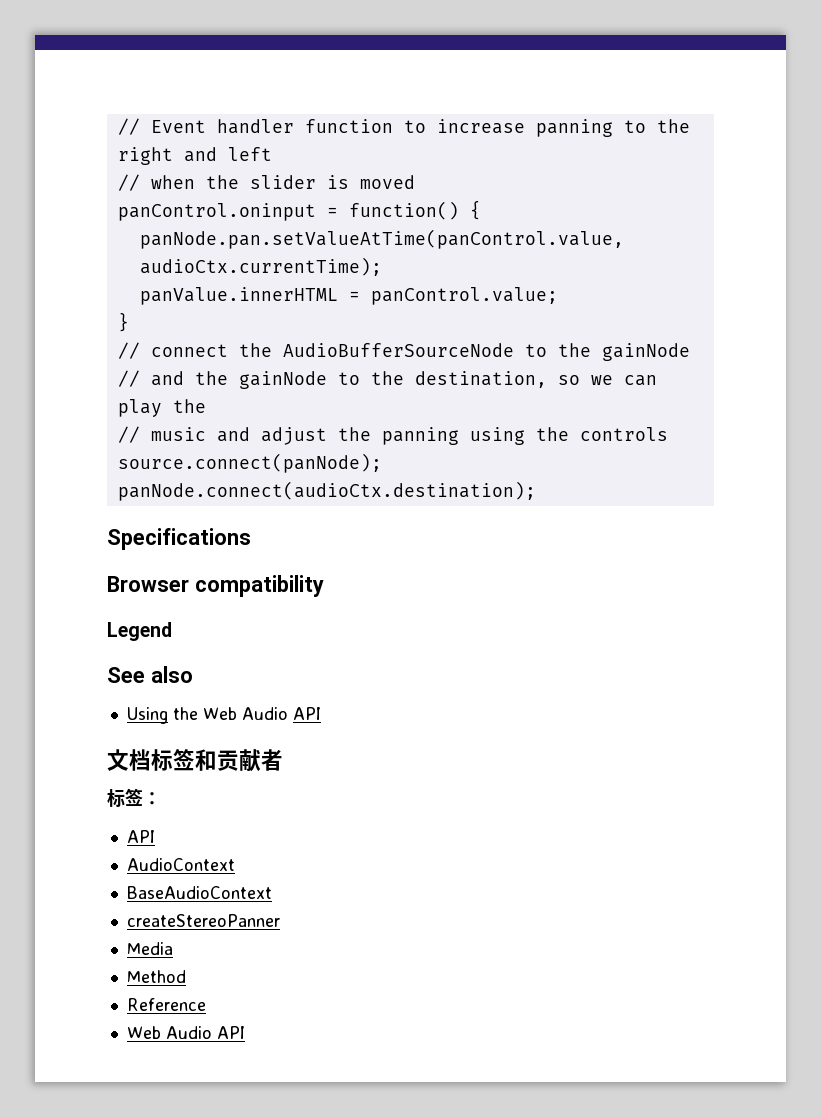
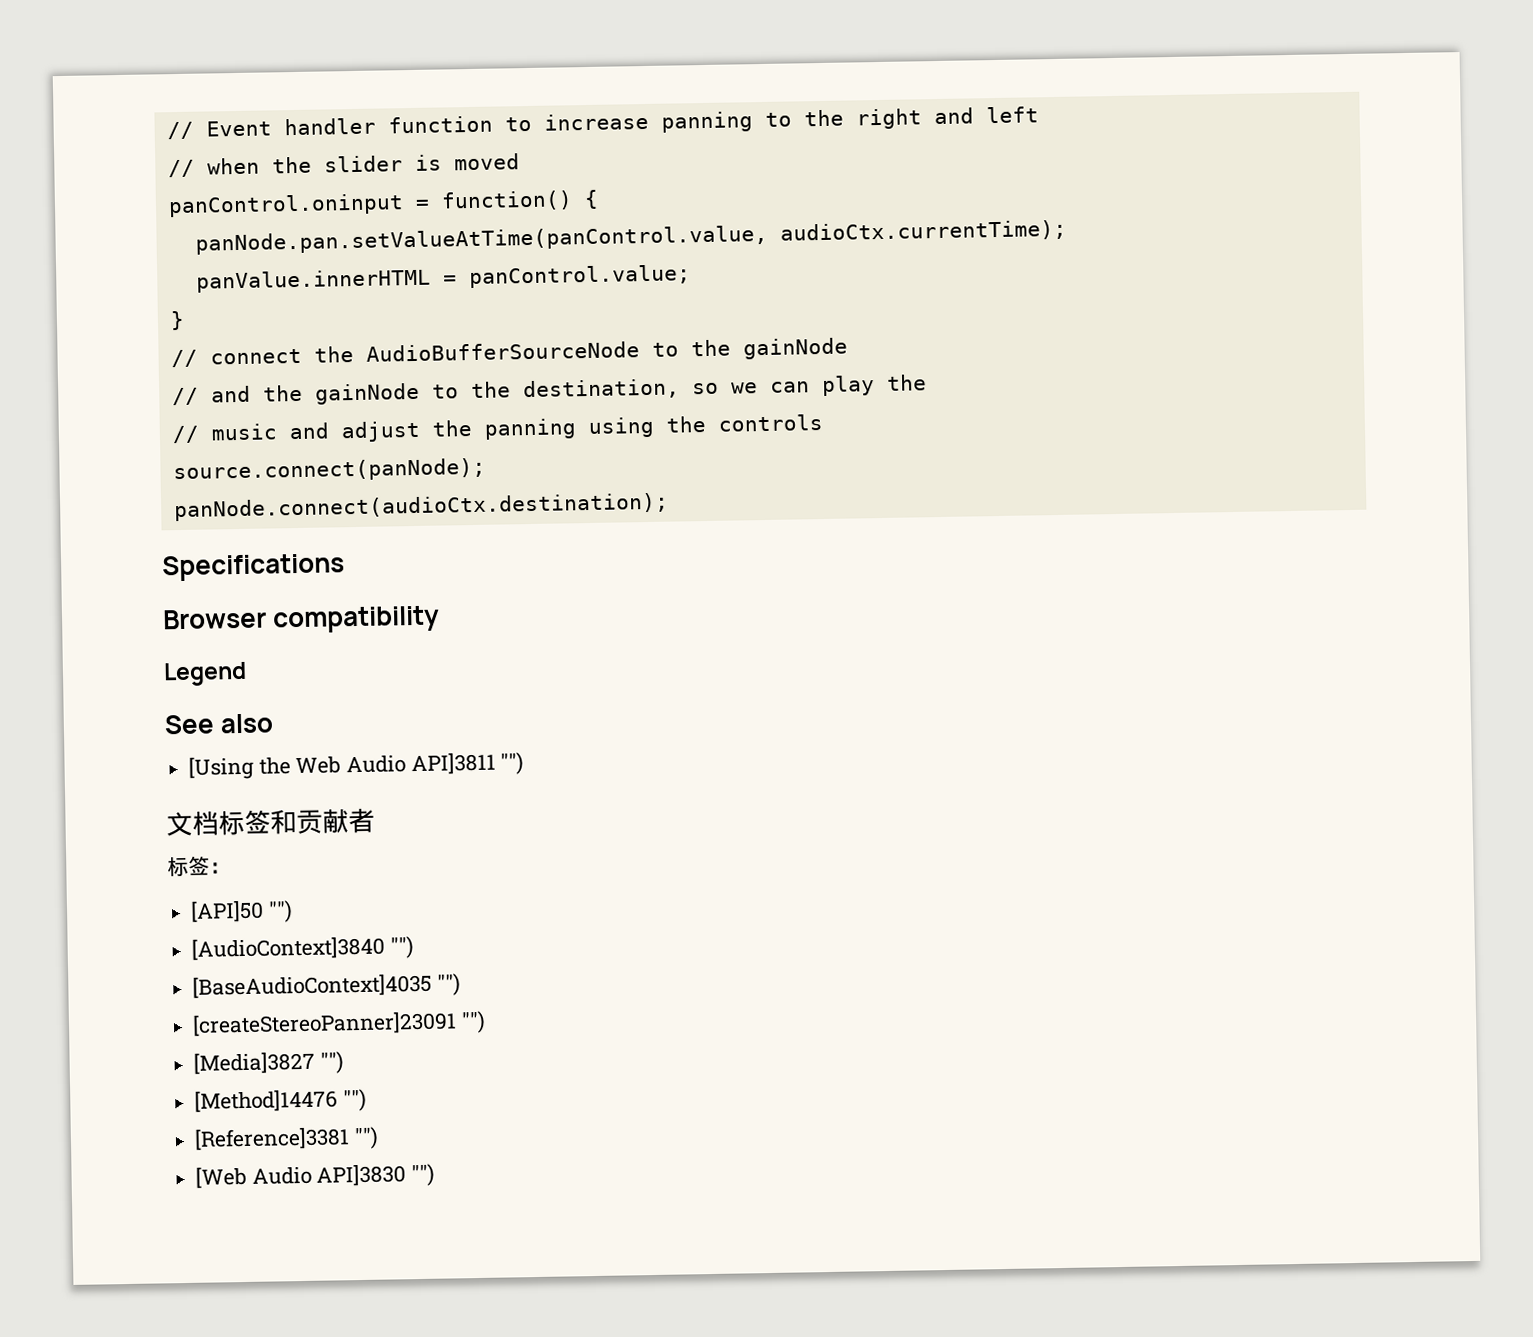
- Using the Web Audio API
+ [Using the Web Audio API]3811 "")
  标签：
- API
- AudioContext
- BaseAudioContext
- createStereoPanner
- Media
- Method
- Reference
- Web Audio API
+ [API]50 "")
+ [AudioContext]3840 "")
+ [BaseAudioContext]4035 "")
+ [createStereoPanner]23091 "")
+ [Media]3827 "")
+ [Method]14476 "")
+ [Reference]3381 "")
+ [Web Audio API]3830 "")

